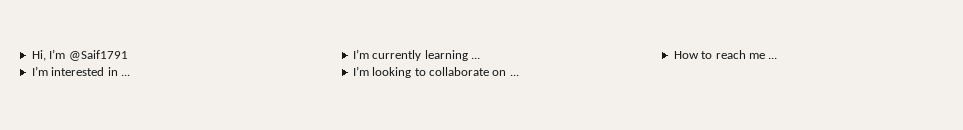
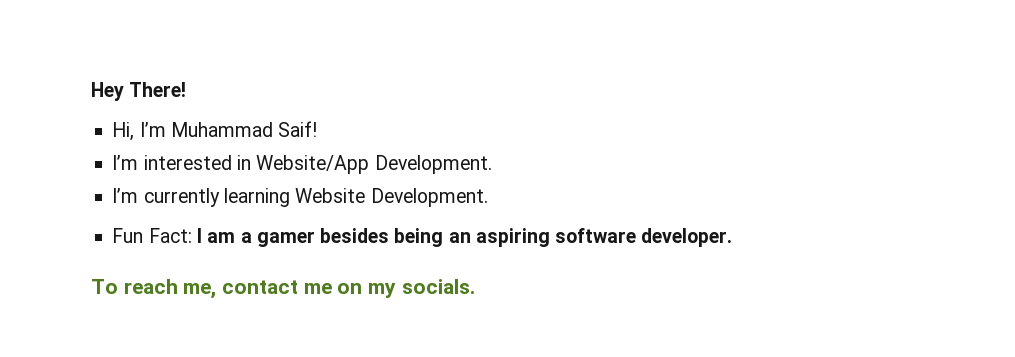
- Hi, I’m @Saif1791
+ Hey There!
+ Hi, I’m Muhammad Saif!
- I’m interested in ...
+ I’m interested in Website/App Development.
- I’m currently learning ...
- I’m looking to collaborate on ...
- How to reach me ...
+ I’m currently learning Website Development.
+ Fun Fact: I am a gamer besides being an aspiring software developer.
+ To reach me, contact me on my socials.

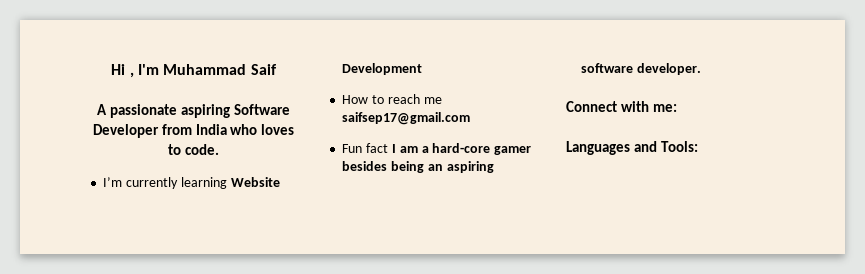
- Hey There!
- Hi, I’m Muhammad Saif!
- I’m interested in Website/App Development.
- I’m currently learning Website Development.
+ Hi , I'm Muhammad Saif
+ A passionate aspiring Software Developer from India who loves to code.
+ I’m currently learning Website Development
+ How to reach me saifsep17@gmail.com
- Fun Fact: I am a gamer besides being an aspiring software developer.
+ Fun fact I am a hard-core gamer besides being an aspiring software developer.
- To reach me, contact me on my socials.
+ Connect with me:
+ Languages and Tools:

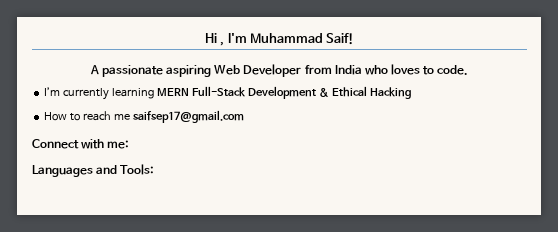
- Hi , I'm Muhammad Saif
+ Hi , I'm Muhammad Saif!
- A passionate aspiring Software Developer from India who loves to code.
+ A passionate aspiring Web Developer from India who loves to code.
- I’m currently learning Website Development
+ I’m currently learning MERN Full-Stack Development & Ethical Hacking
- Fun fact I am a hard-core gamer besides being an aspiring software developer.

